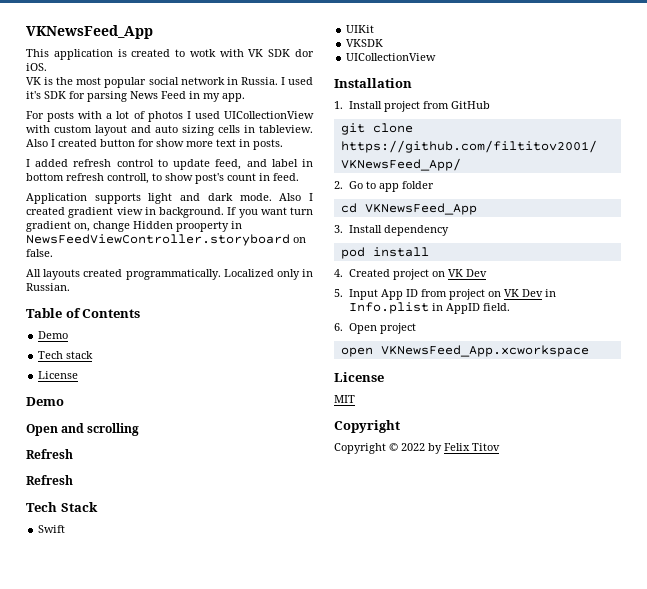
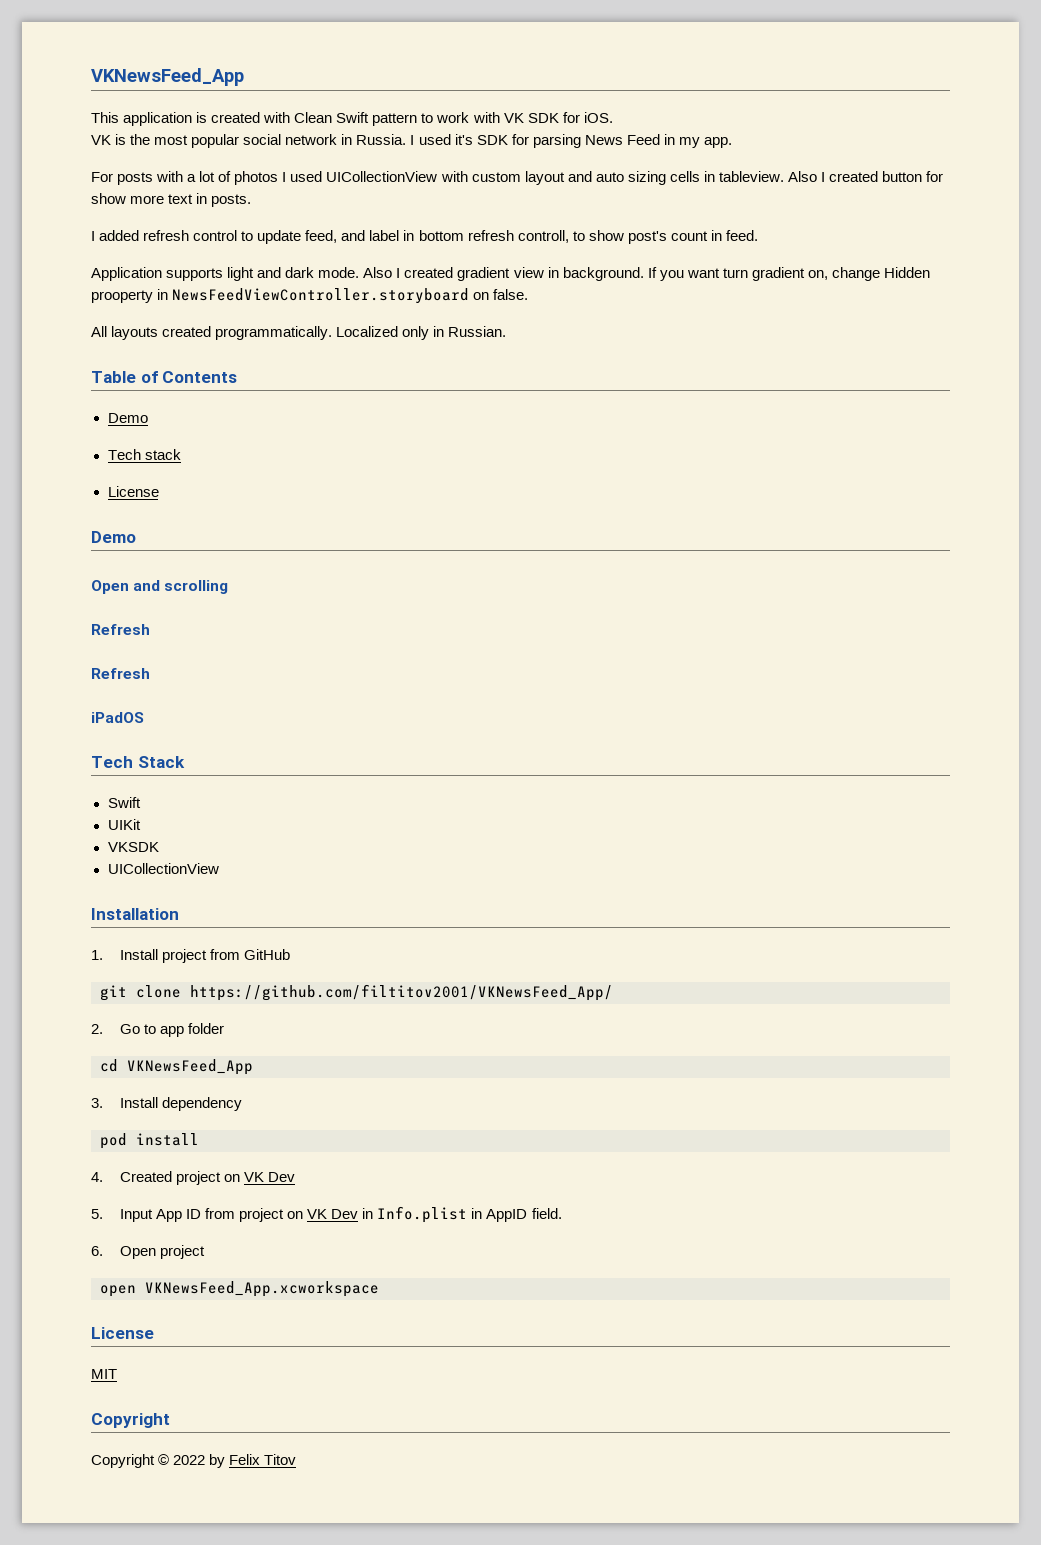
- This application is created to wotk with VK SDK dor iOS.
+ This application is created with Clean Swift pattern to work with VK SDK for iOS.
+ iPadOS

